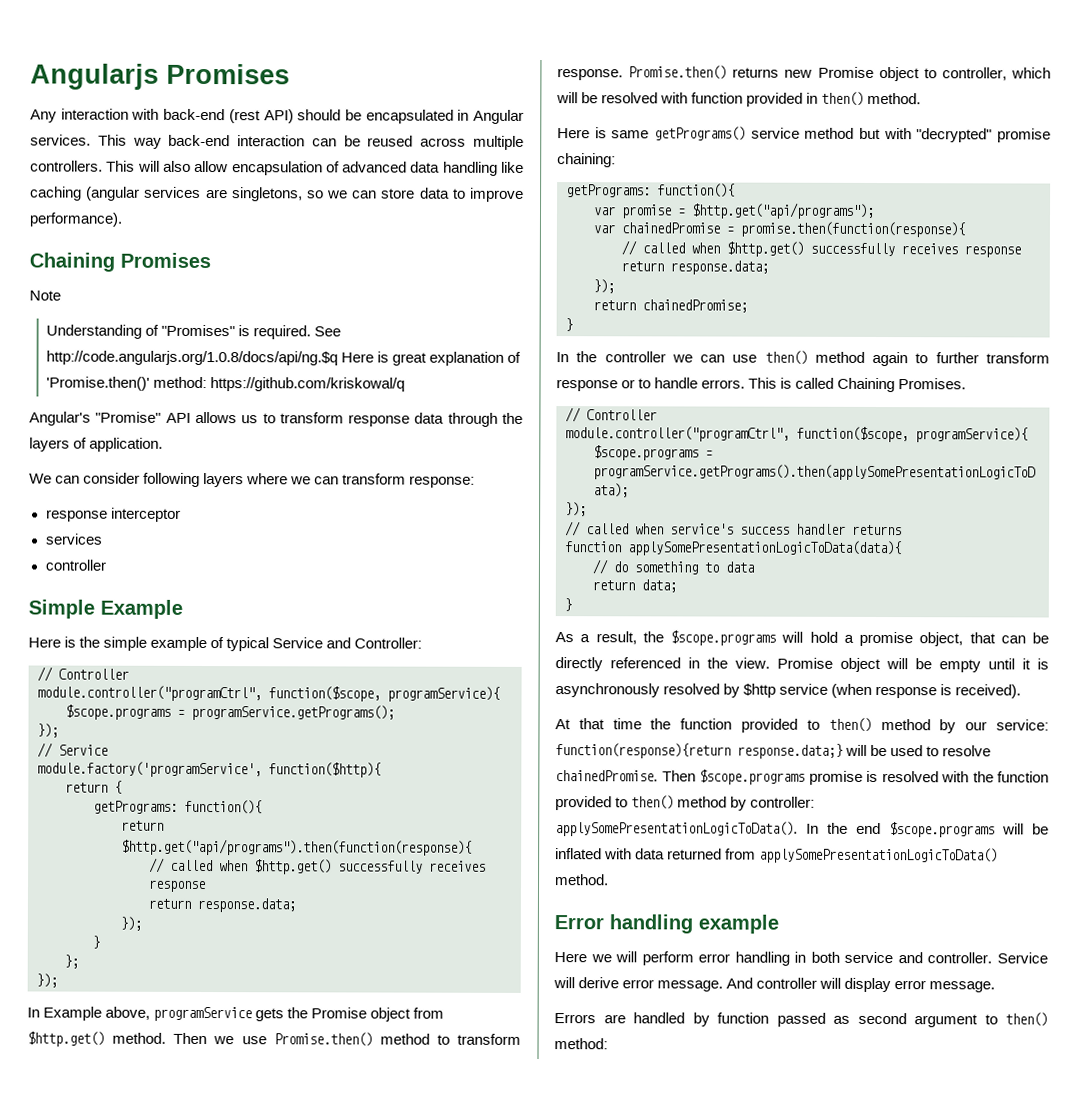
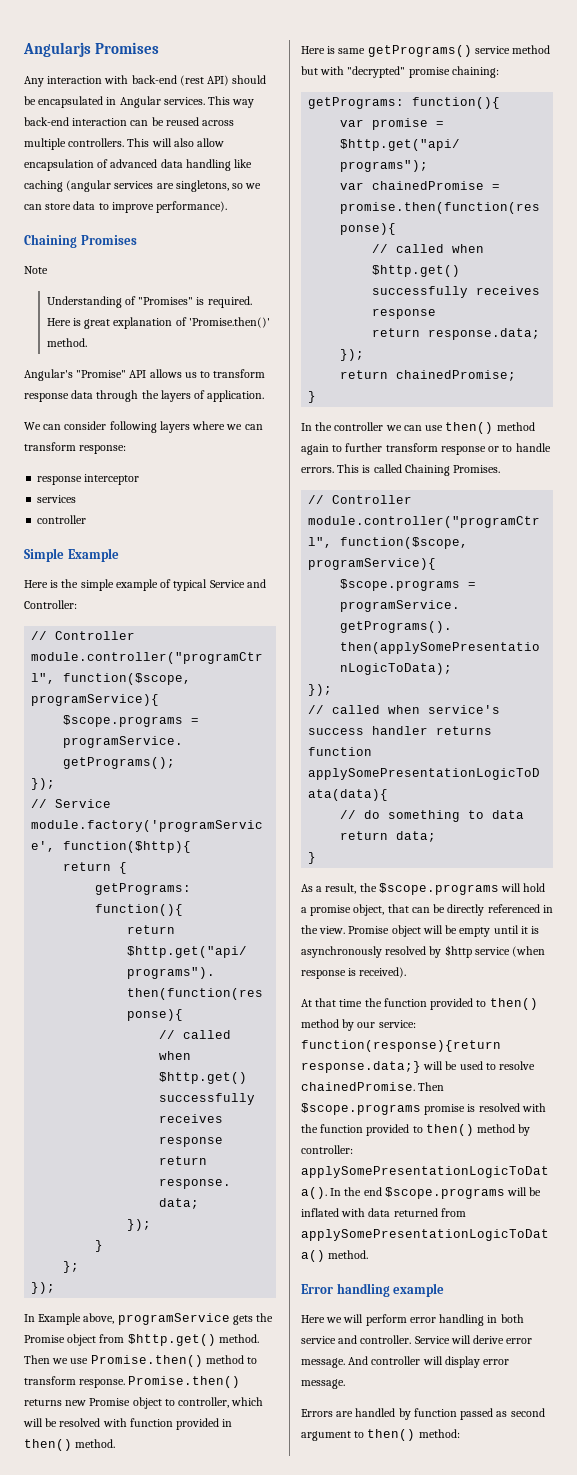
- See http://code.angularjs.org/1.0.8/docs/api/ng.$q Here is great explanation of 'Promise.then()' method: https://github.com/kriskowal/q
+ Here is great explanation of 'Promise.then()' method.

